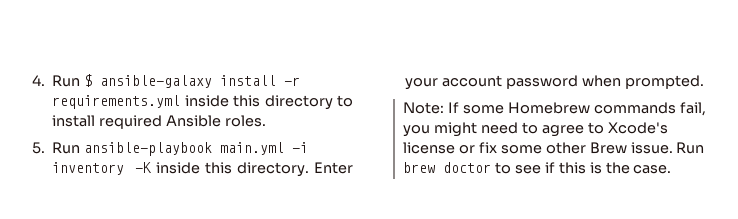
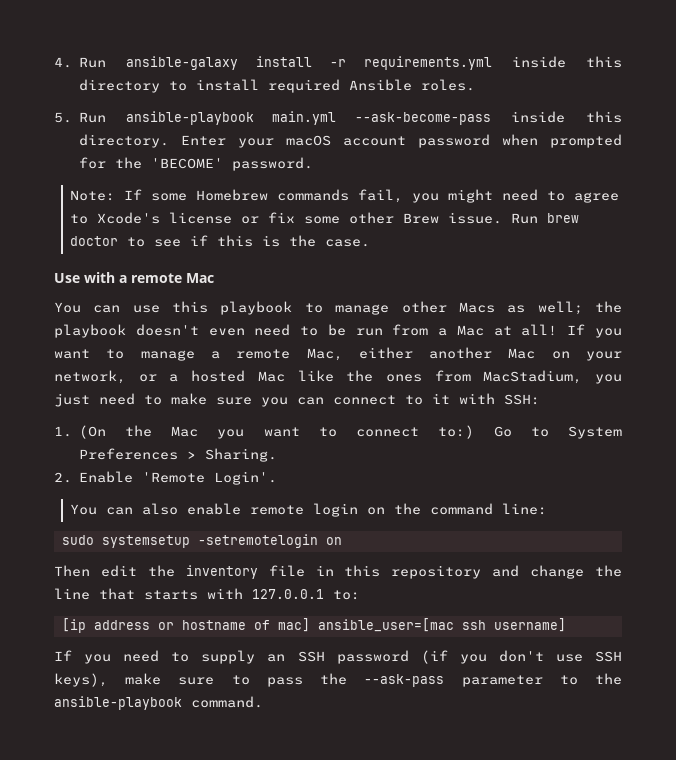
- 4. Run $ ansible-galaxy install -r requirements.yml inside this directory to install required Ansible roles.
+ 4. Run ansible-galaxy install -r requirements.yml inside this directory to install required Ansible roles.
- 5. Run ansible-playbook main.yml -i inventory -K inside this directory.
+ 5. Run ansible-playbook main.yml --ask-become-pass inside this directory.
- Enter your account password when prompted.
+ Enter your macOS account password when prompted for the 'BECOME' password.
+ Use with a remote Mac
+ You can use this playbook to manage other Macs as well; the playbook doesn't even need to be run from a Mac at all! If you want to manage a remote Mac, either another Mac on your network, or a hosted Mac like the ones from MacStadium, you just need to make sure you can connect to it with SSH:
+ 1. (On the Mac you want to connect to:) Go to System Preferences > Sharing.
+ 2. Enable 'Remote Login'.
+ You can also enable remote login on the command line:
+ sudo systemsetup -setremotelogin on
+ Then edit the inventory file in this repository and change the line that starts with 127.0.0.1 to:
+ [ip address or hostname of mac] ansible_user=[mac ssh username]
+ If you need to supply an SSH password (if you don't use SSH keys), make sure to pass the --ask-pass parameter to the ansible-playbook command.

